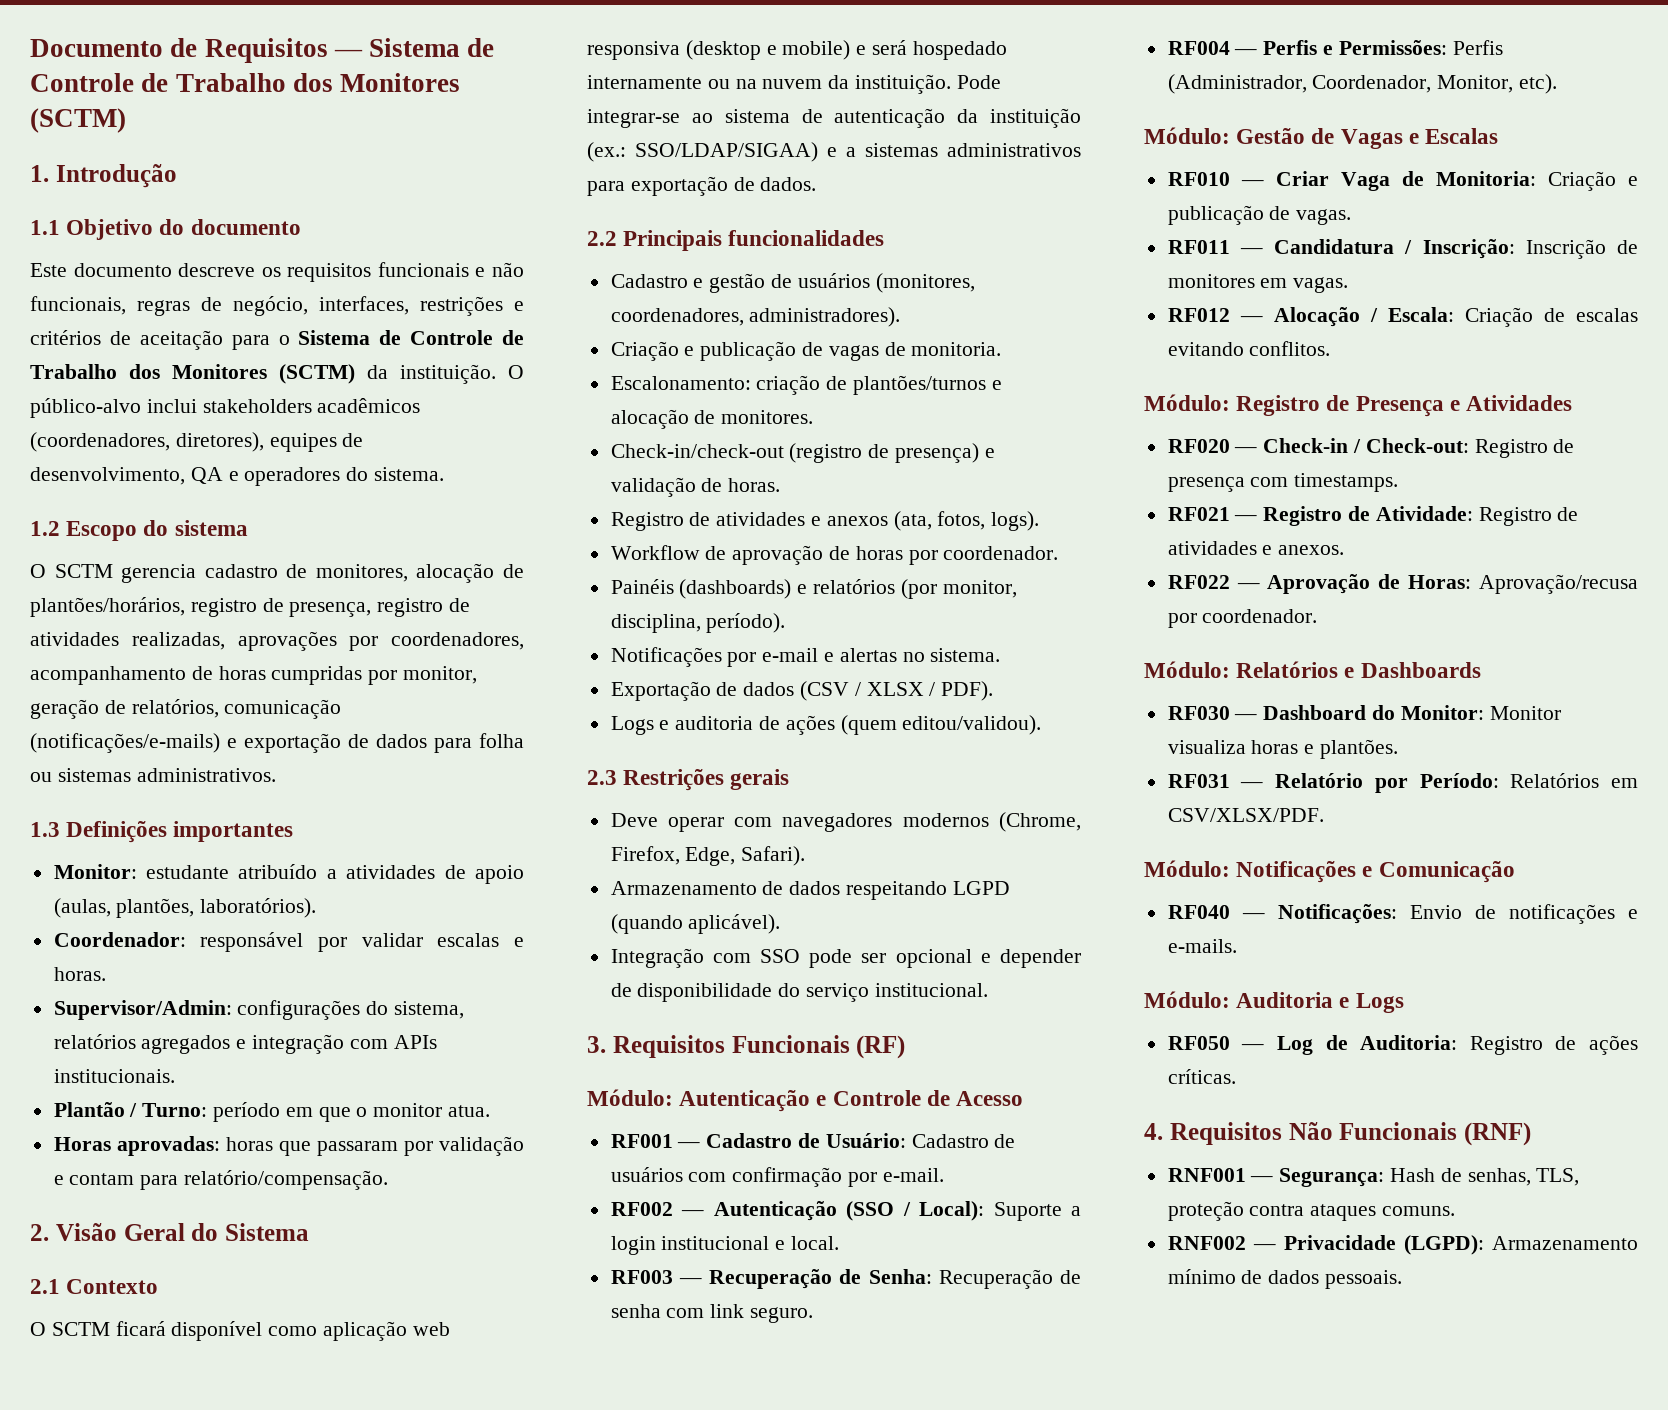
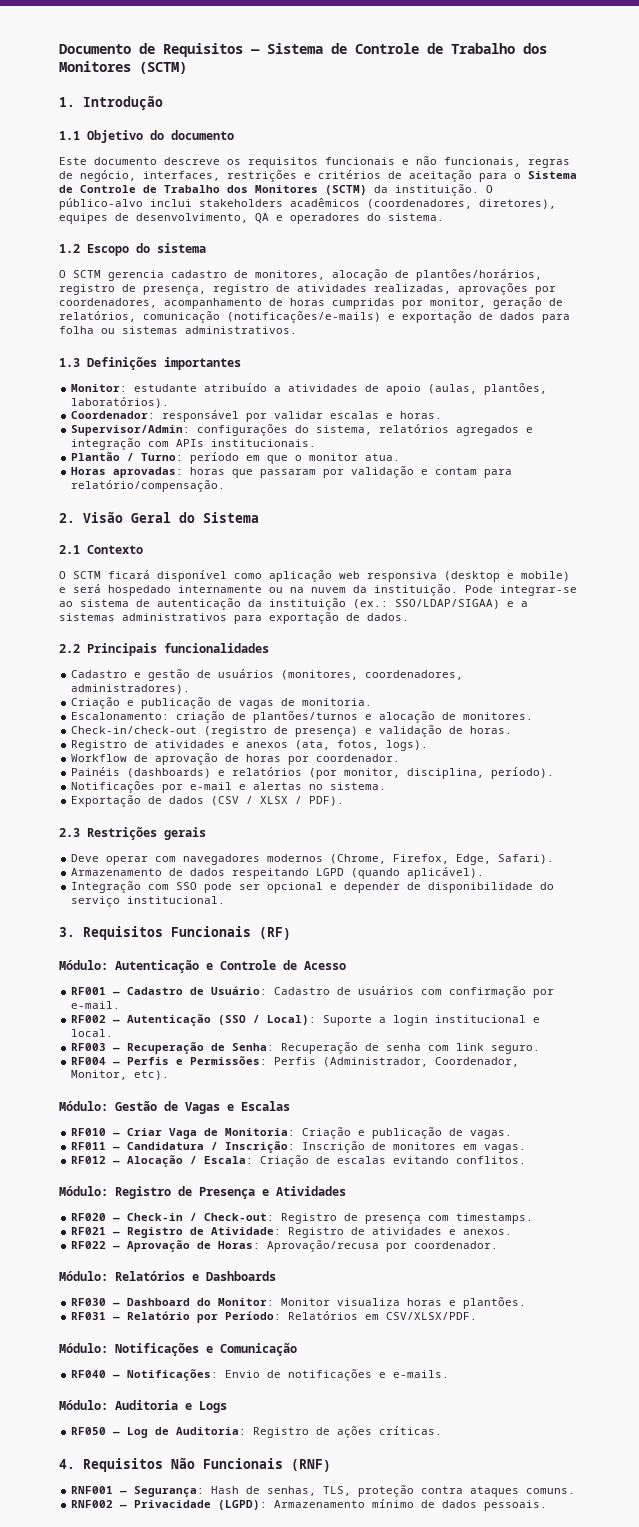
- Logs e auditoria de ações (quem editou/validou).

